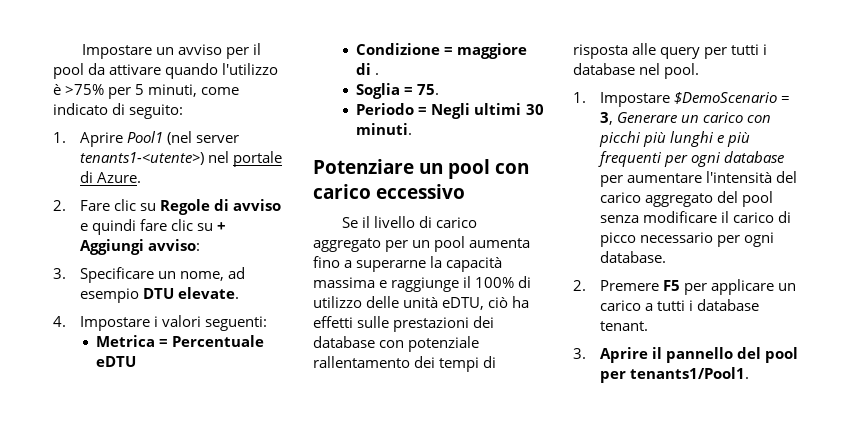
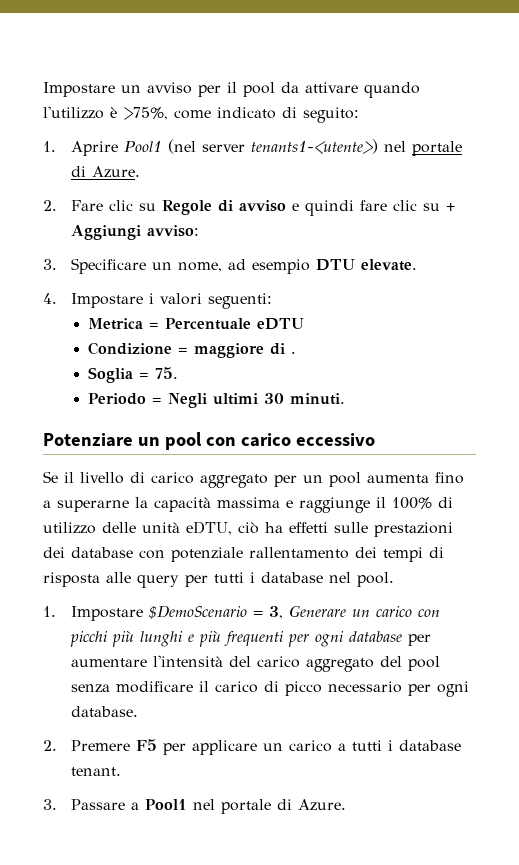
- Impostare un avviso per il pool da attivare quando l'utilizzo è >75% per 5 minuti, come indicato di seguito:
+ Impostare un avviso per il pool da attivare quando l'utilizzo è >75%, come indicato di seguito:
- 3. Aprire il pannello del pool per tenants1/Pool1.
+ 3. Passare a Pool1 nel portale di Azure.

